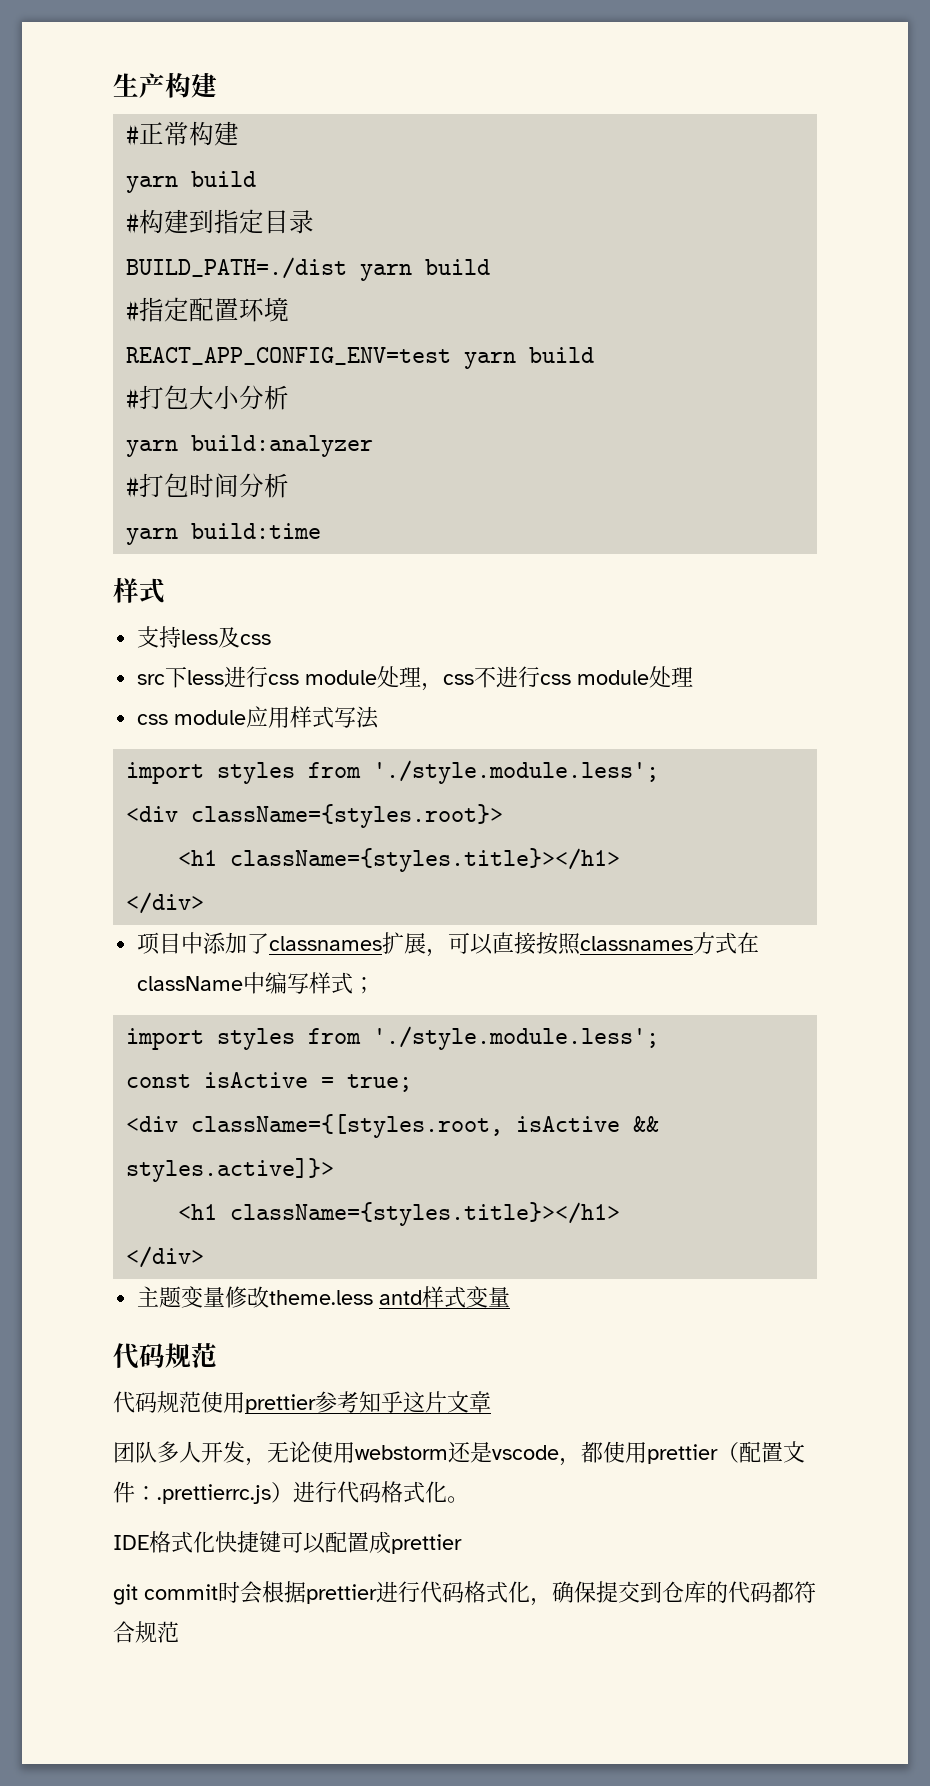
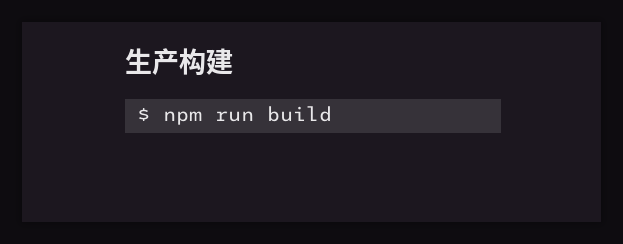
- #正常构建
- yarn build
- #构建到指定目录
- BUILD_PATH=./dist yarn build
- #指定配置环境
- REACT_APP_CONFIG_ENV=test yarn build
- #打包大小分析
- yarn build:analyzer
- #打包时间分析
- yarn build:time
- 样式
- 支持less及css
- src下less进行css module处理，css不进行css module处理
- css module应用样式写法
- import styles from './style.module.less';
- <div className={styles.root}>
- <h1 className={styles.title}></h1>
- </div>
- 项目中添加了classnames扩展，可以直接按照classnames方式在className中编写样式；
- import styles from './style.module.less';
- const isActive = true;
- <div className={[styles.root, isActive && styles.active]}>
- <h1 className={styles.title}></h1>
- </div>
- 主题变量修改theme.less antd样式变量
- 代码规范
- 代码规范使用prettier参考知乎这片文章
- 团队多人开发，无论使用webstorm还是vscode，都使用prettier（配置文件：.prettierrc.js）进行代码格式化。
- IDE格式化快捷键可以配置成prettier
- git commit时会根据prettier进行代码格式化，确保提交到仓库的代码都符合规范
+ $ npm run build

